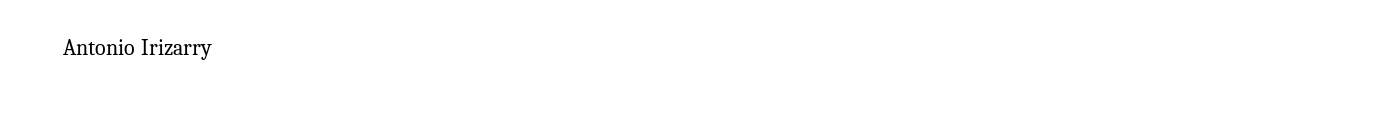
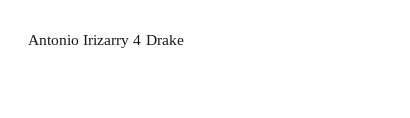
- Antonio Irizarry
+ Antonio Irizarry 4 Drake

